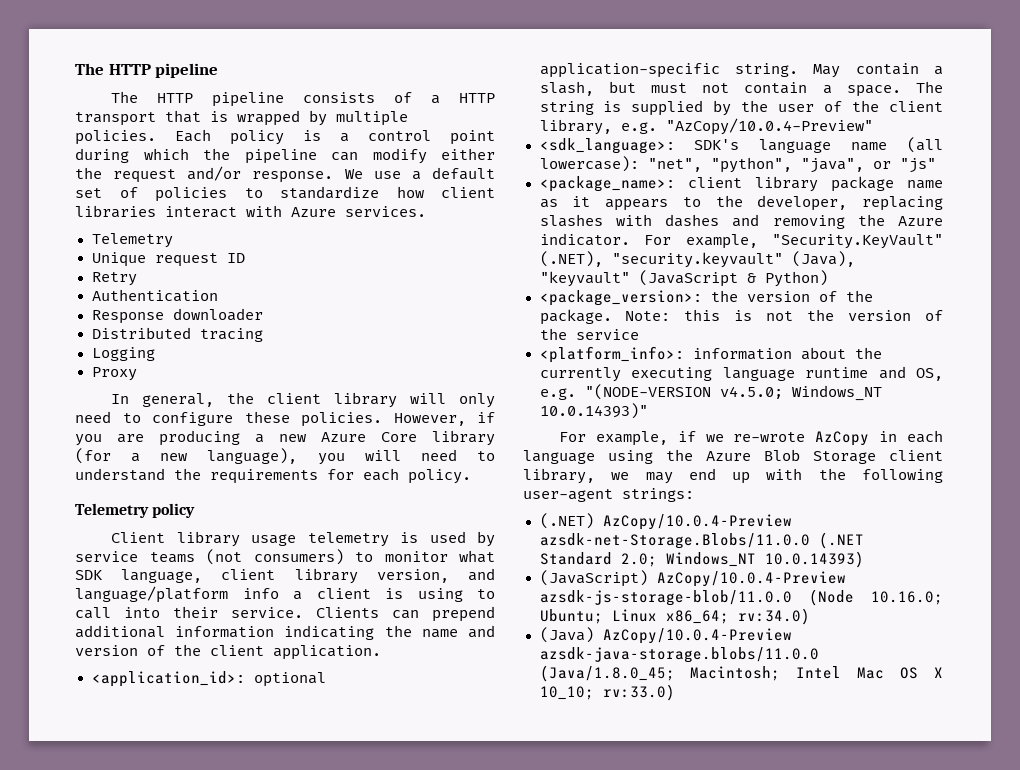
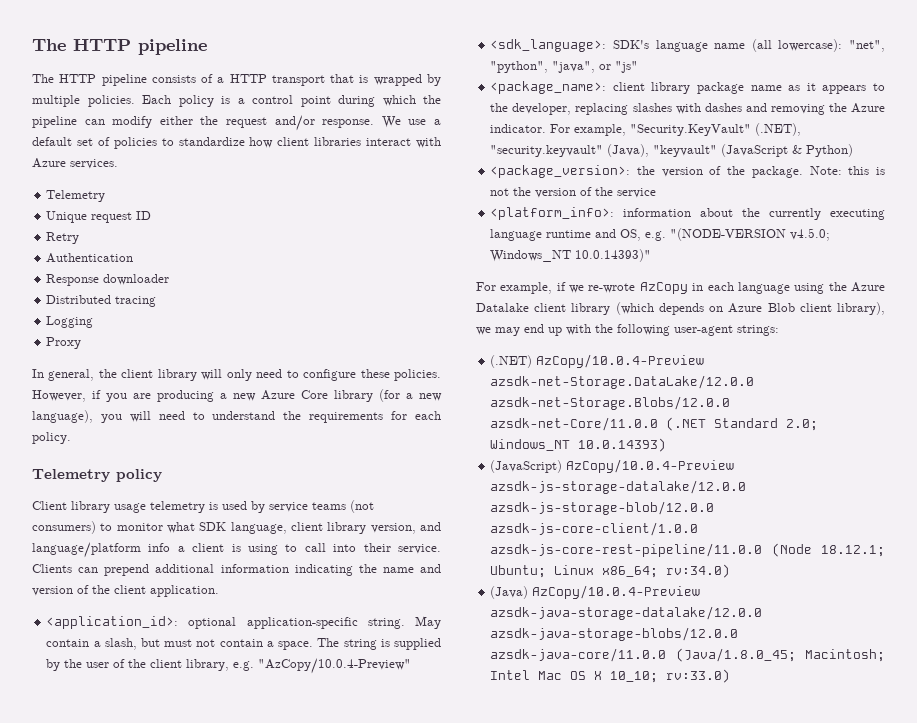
- For example, if we re-wrote AzCopy in each language using the Azure Blob Storage client library, we may end up with the following user-agent strings:
+ For example, if we re-wrote AzCopy in each language using the Azure Datalake client library (which depends on Azure Blob client library), we may end up with the following user-agent strings:
- (.NET) AzCopy/10.0.4-Preview azsdk-net-Storage.Blobs/11.0.0 (.NET Standard 2.0; Windows_NT 10.0.14393)
+ (.NET) AzCopy/10.0.4-Preview azsdk-net-Storage.DataLake/12.0.0 azsdk-net-Storage.Blobs/12.0.0 azsdk-net-Core/11.0.0 (.NET Standard 2.0; Windows_NT 10.0.14393)
- (JavaScript) AzCopy/10.0.4-Preview azsdk-js-storage-blob/11.0.0 (Node 10.16.0; Ubuntu; Linux x86_64; rv:34.0)
+ (JavaScript) AzCopy/10.0.4-Preview azsdk-js-storage-datalake/12.0.0 azsdk-js-storage-blob/12.0.0 azsdk-js-core-client/1.0.0 azsdk-js-core-rest-pipeline/11.0.0 (Node 18.12.1; Ubuntu; Linux x86_64; rv:34.0)
- (Java) AzCopy/10.0.4-Preview azsdk-java-storage.blobs/11.0.0 (Java/1.8.0_45; Macintosh; Intel Mac OS X 10_10; rv:33.0)
+ (Java) AzCopy/10.0.4-Preview azsdk-java-storage-datalake/12.0.0 azsdk-java-storage-blobs/12.0.0 azsdk-java-core/11.0.0 (Java/1.8.0_45; Macintosh; Intel Mac OS X 10_10; rv:33.0)

